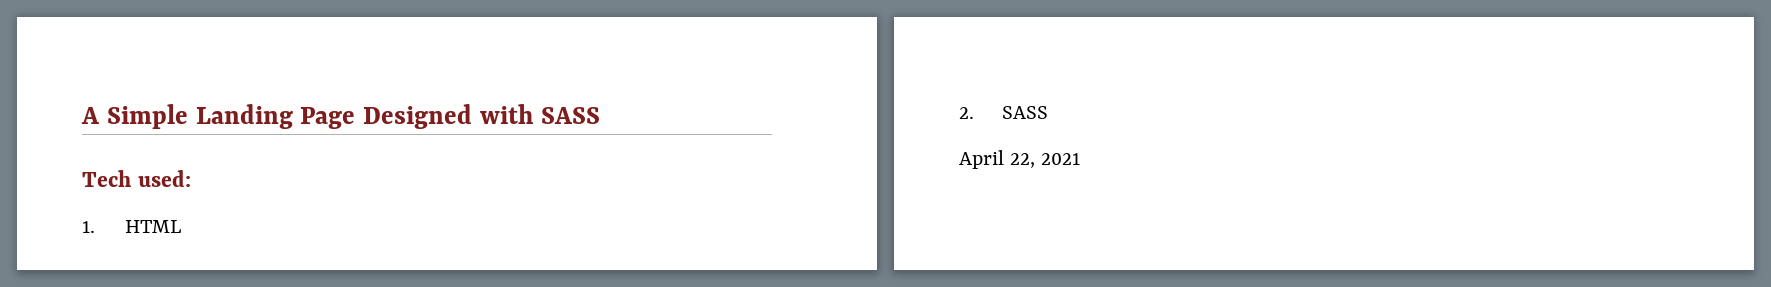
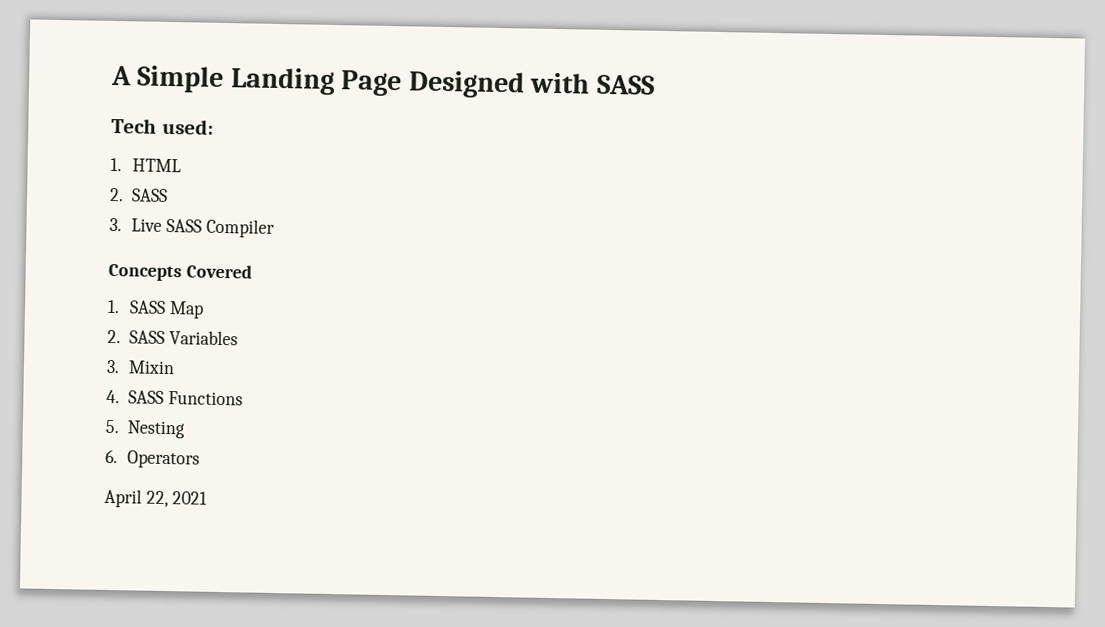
+ 3. Live SASS Compiler
+ Concepts Covered
+ 1. SASS Map
+ 2. SASS Variables
+ 3. Mixin
+ 4. SASS Functions
+ 5. Nesting
+ 6. Operators

